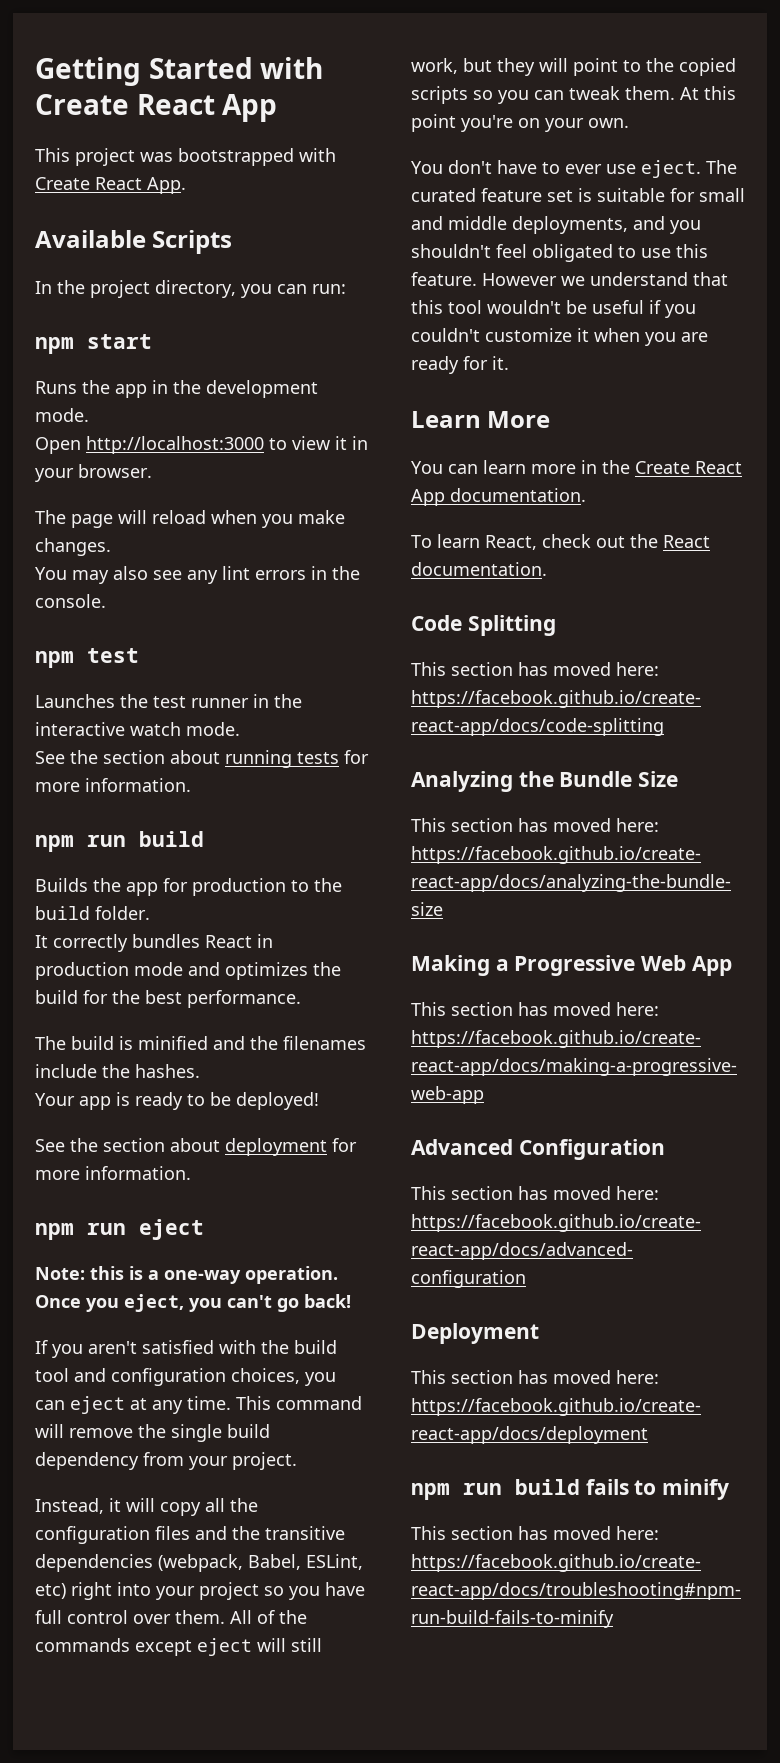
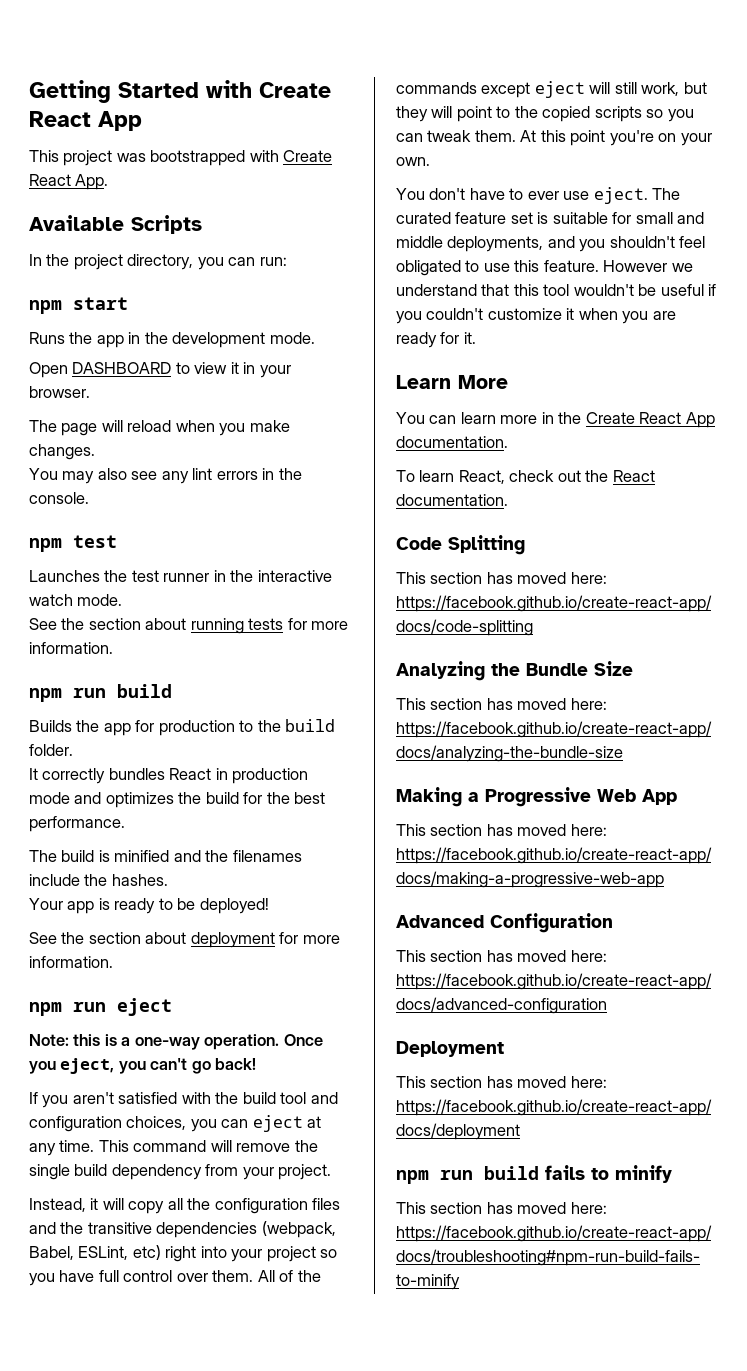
- Open http://localhost:3000 to view it in your browser.
+ Open DASHBOARD to view it in your browser.

